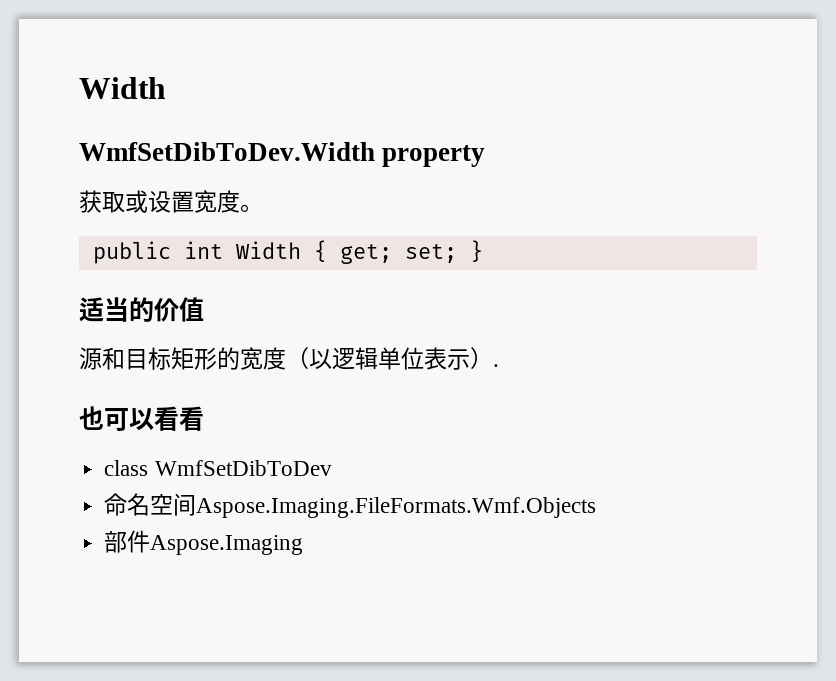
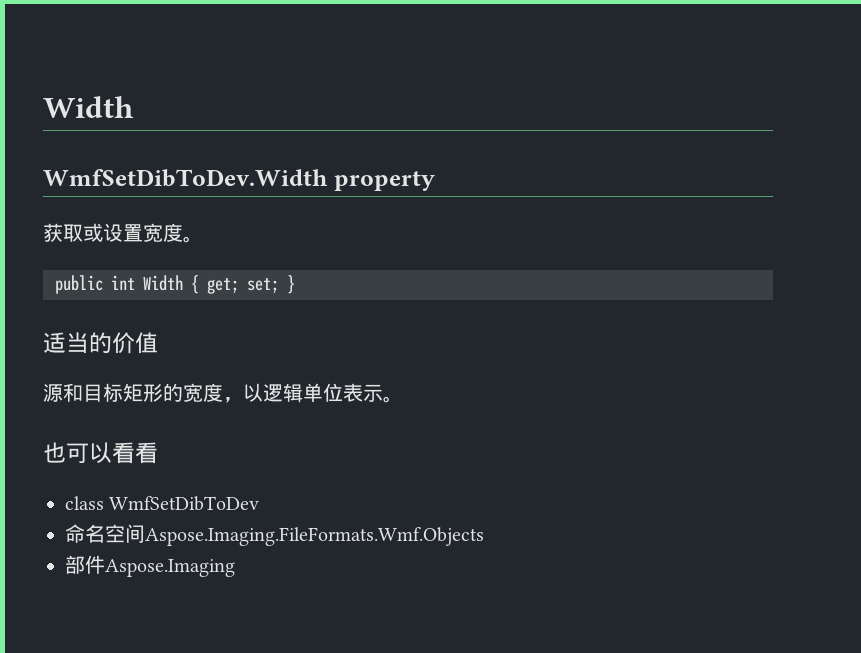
- 源和目标矩形的宽度（以逻辑单位表示）.
+ 源和目标矩形的宽度，以逻辑单位表示。

